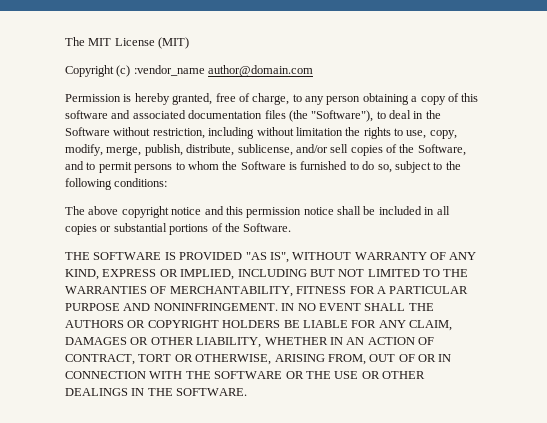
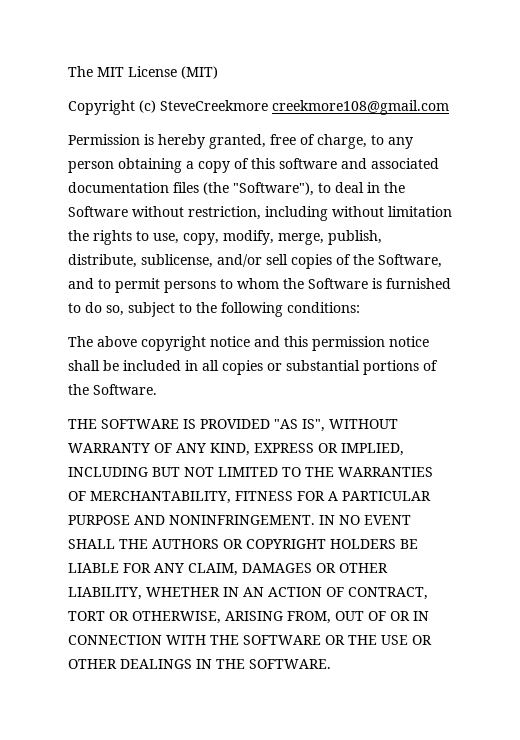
- Copyright (c) :vendor_name author@domain.com
+ Copyright (c) SteveCreekmore creekmore108@gmail.com

